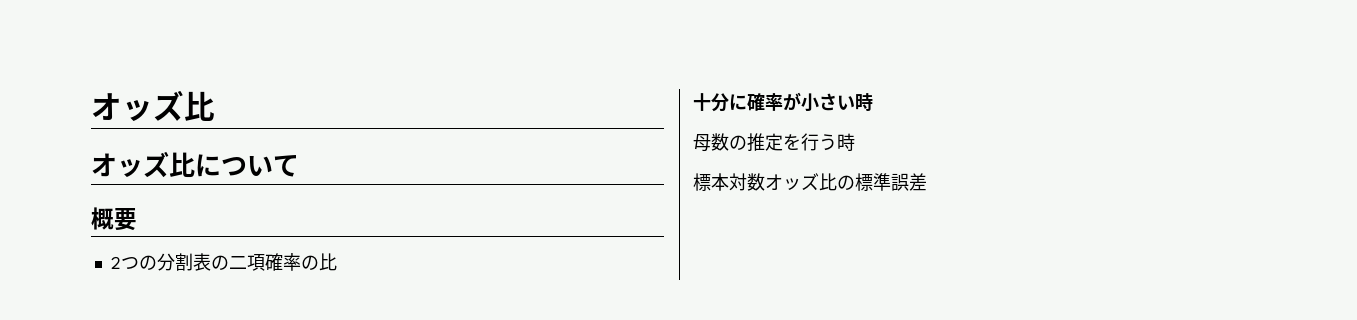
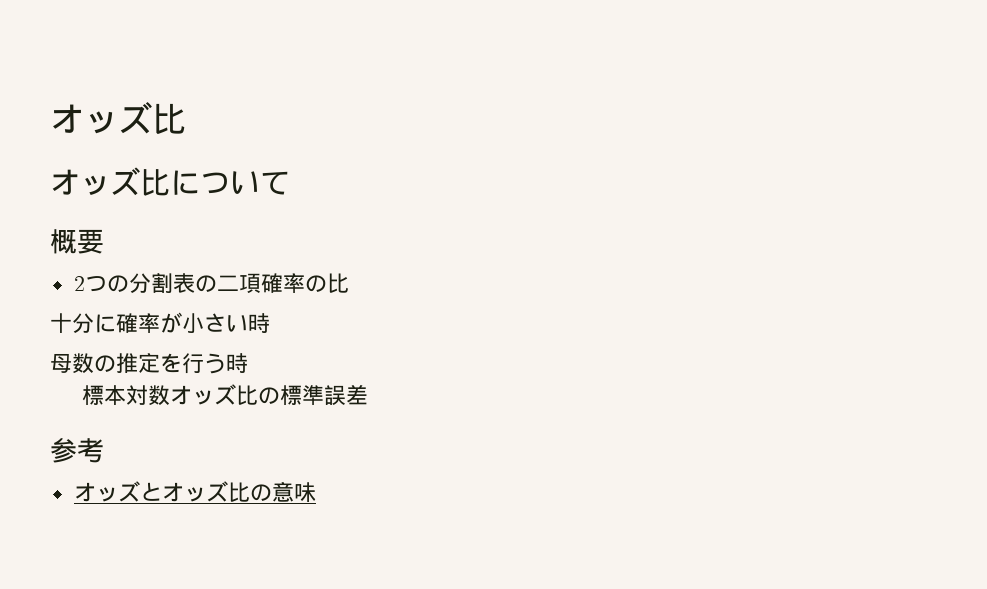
+ 参考
+ オッズとオッズ比の意味

